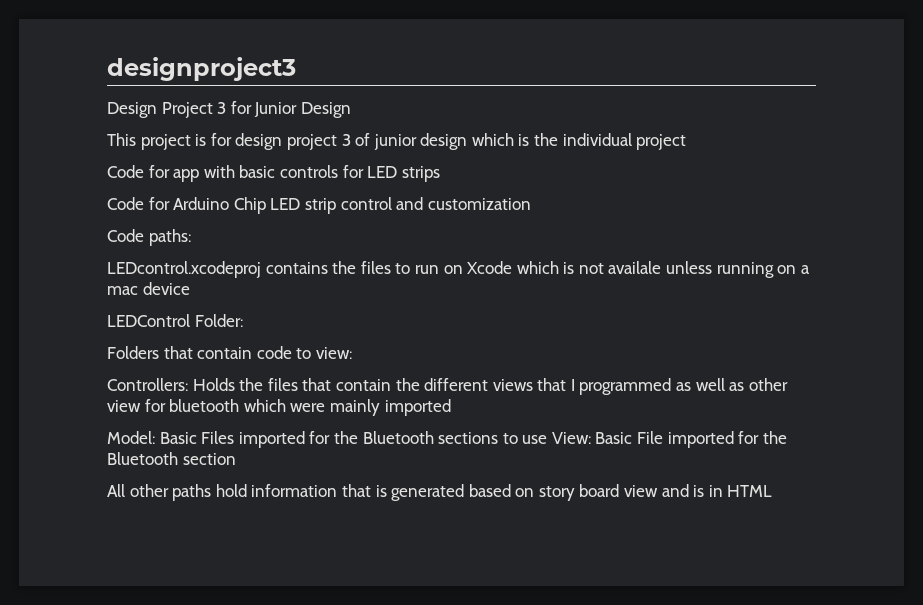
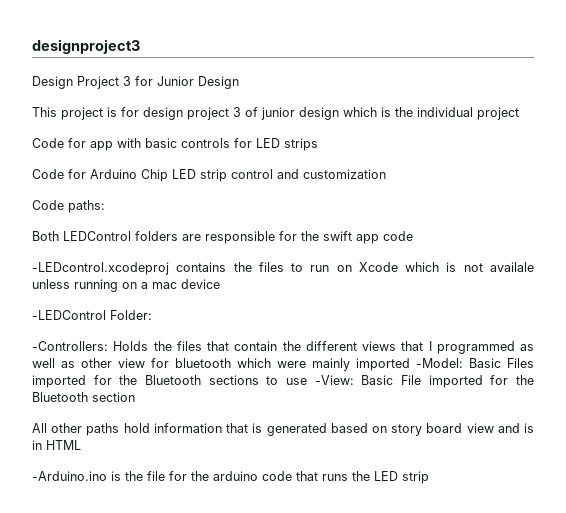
- LEDcontrol.xcodeproj contains the files to run on Xcode which is not availale unless running on a mac device
+ Both LEDControl folders are responsible for the swift app code
+ -LEDcontrol.xcodeproj contains the files to run on Xcode which is not availale unless running on a mac device
- LEDControl Folder:
+ -LEDControl Folder:
- Folders that contain code to view:
- Controllers: Holds the files that contain the different views that I programmed as well as other view for bluetooth which were mainly imported
- Model: Basic Files imported for the Bluetooth sections to use View: Basic File imported for the Bluetooth section
+ -Controllers: Holds the files that contain the different views that I programmed as well as other view for bluetooth which were mainly imported -Model: Basic Files imported for the Bluetooth sections to use -View: Basic File imported for the Bluetooth section
+ -Arduino.ino is the file for the arduino code that runs the LED strip

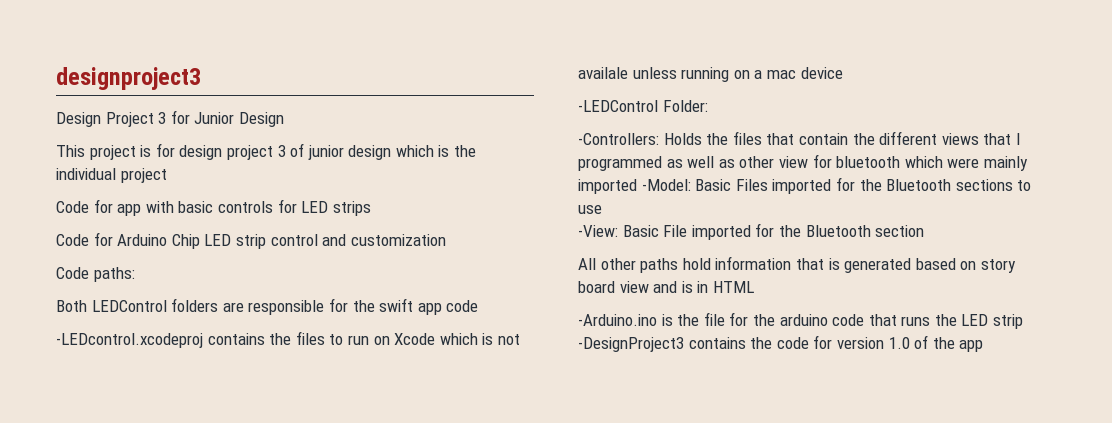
- -Controllers: Holds the files that contain the different views that I programmed as well as other view for bluetooth which were mainly imported -Model: Basic Files imported for the Bluetooth sections to use -View: Basic File imported for the Bluetooth section
+ -Controllers: Holds the files that contain the different views that I programmed as well as other view for bluetooth which were mainly imported -Model: Basic Files imported for the Bluetooth sections to use
+ -View: Basic File imported for the Bluetooth section
- -Arduino.ino is the file for the arduino code that runs the LED strip
+ -Arduino.ino is the file for the arduino code that runs the LED strip -DesignProject3 contains the code for version 1.0 of the app

